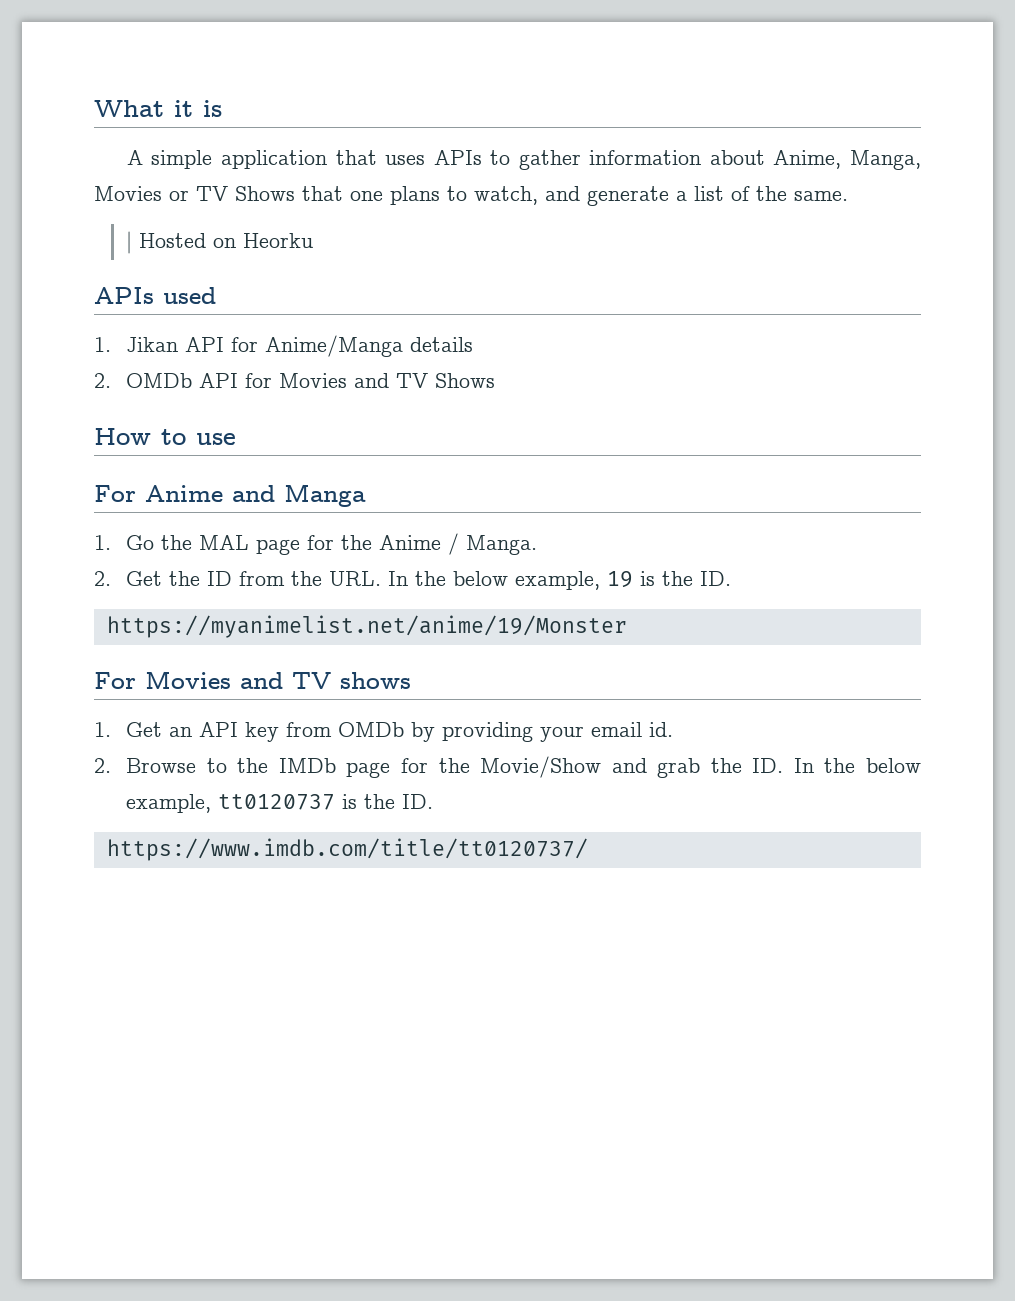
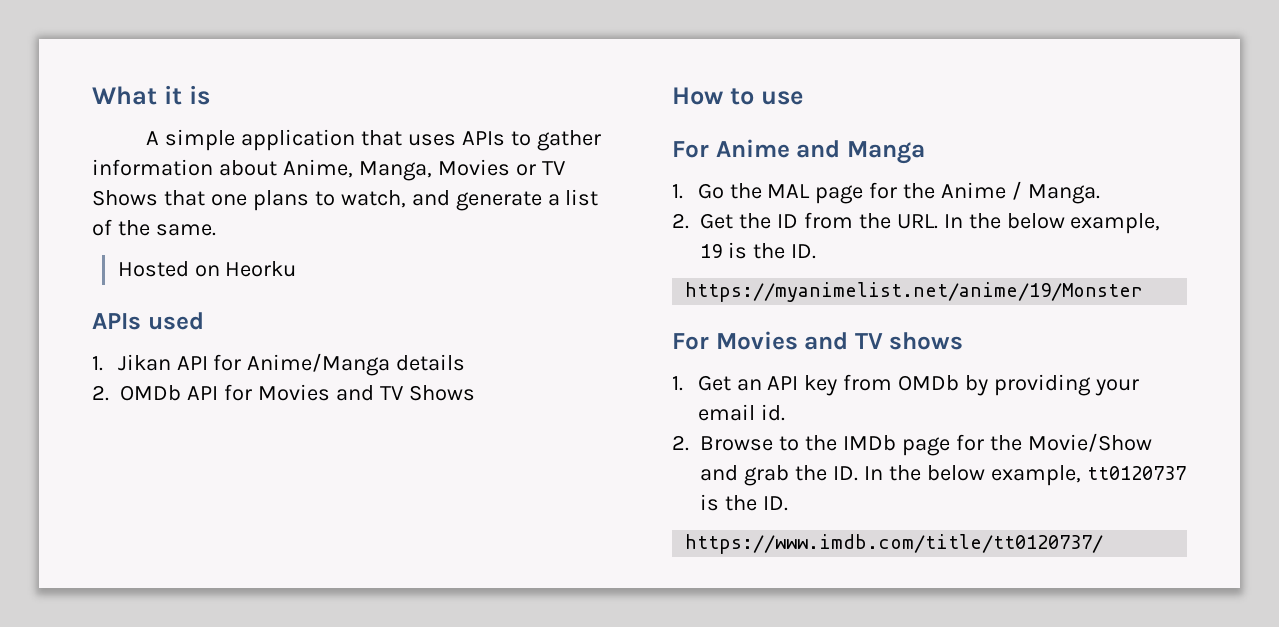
- | Hosted on Heorku
+ Hosted on Heorku

